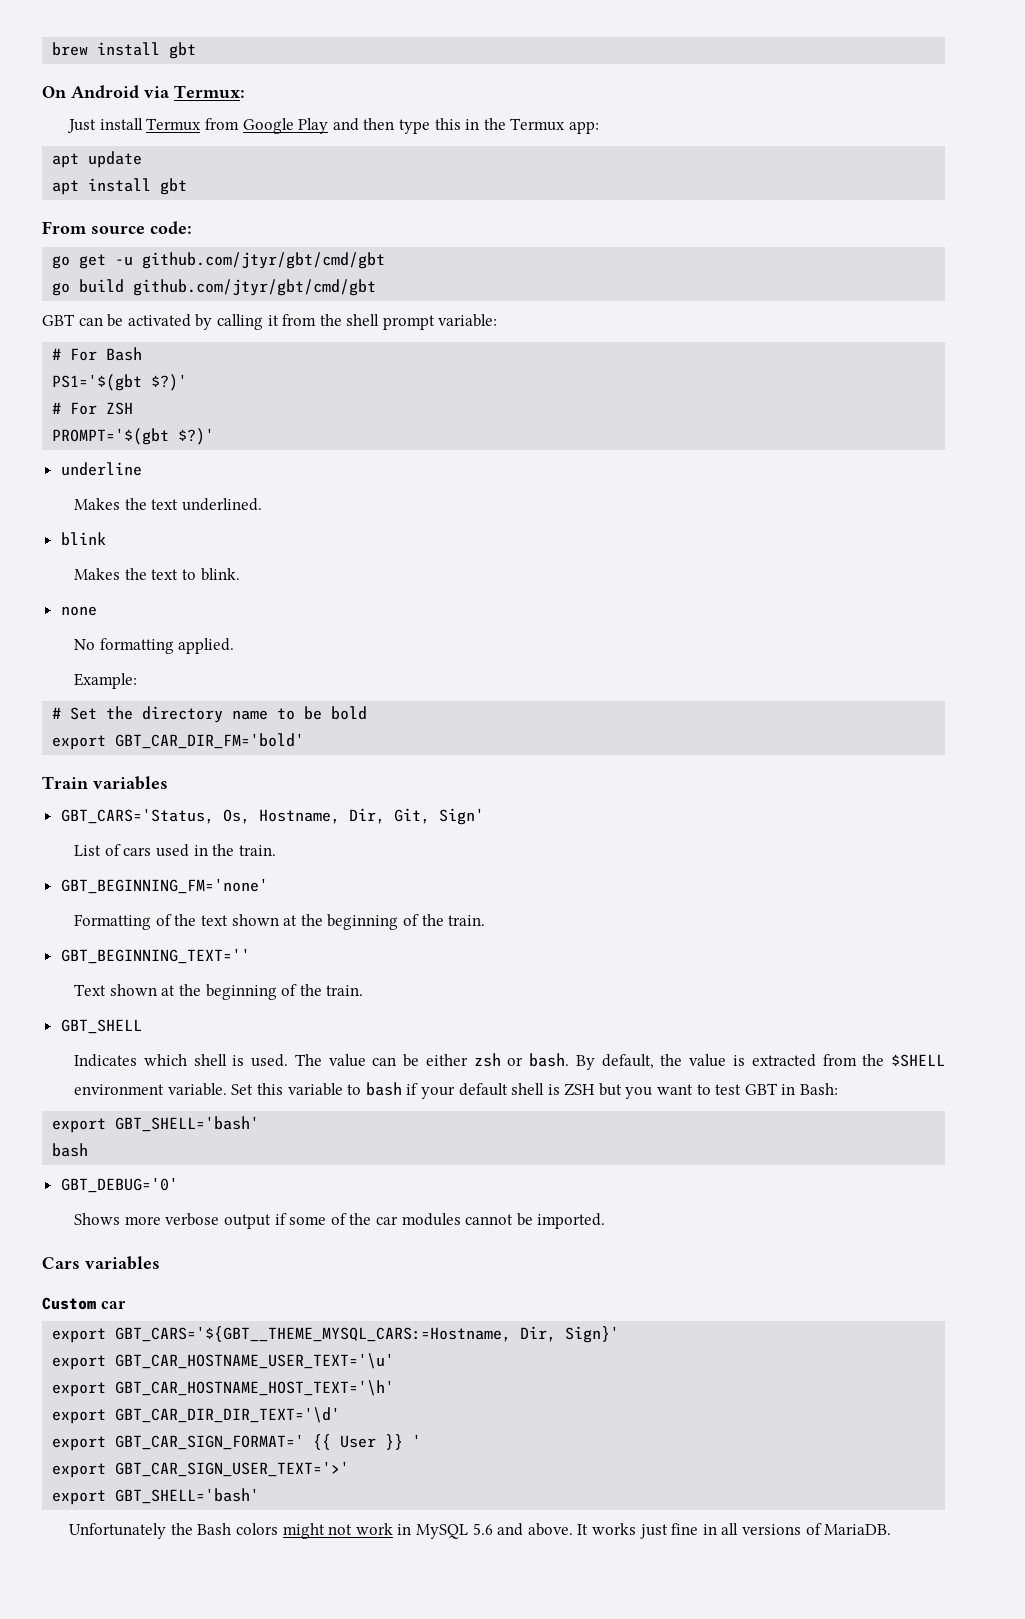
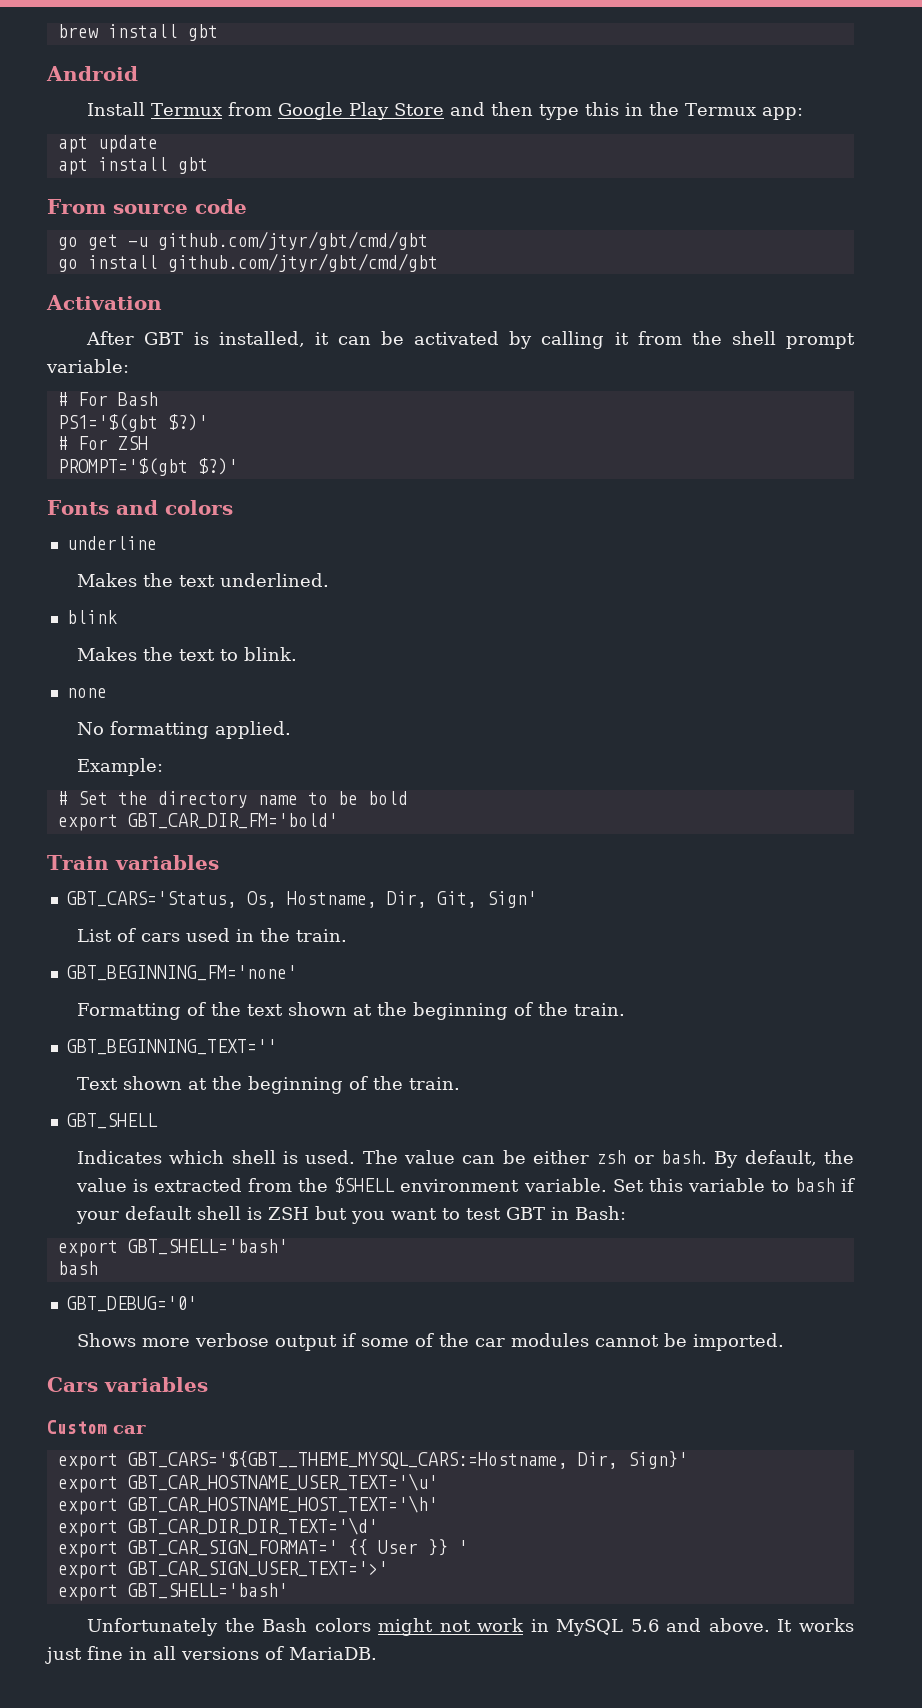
- On Android via Termux:
- Just install Termux from Google Play and then type this in the Termux app:
+ Android
+ Install Termux from Google Play Store and then type this in the Termux app:
- From source code:
+ From source code
- go build github.com/jtyr/gbt/cmd/gbt
- GBT can be activated by calling it from the shell prompt variable:
+ go install github.com/jtyr/gbt/cmd/gbt
+ Activation
+ After GBT is installed, it can be activated by calling it from the shell prompt variable:
+ Fonts and colors

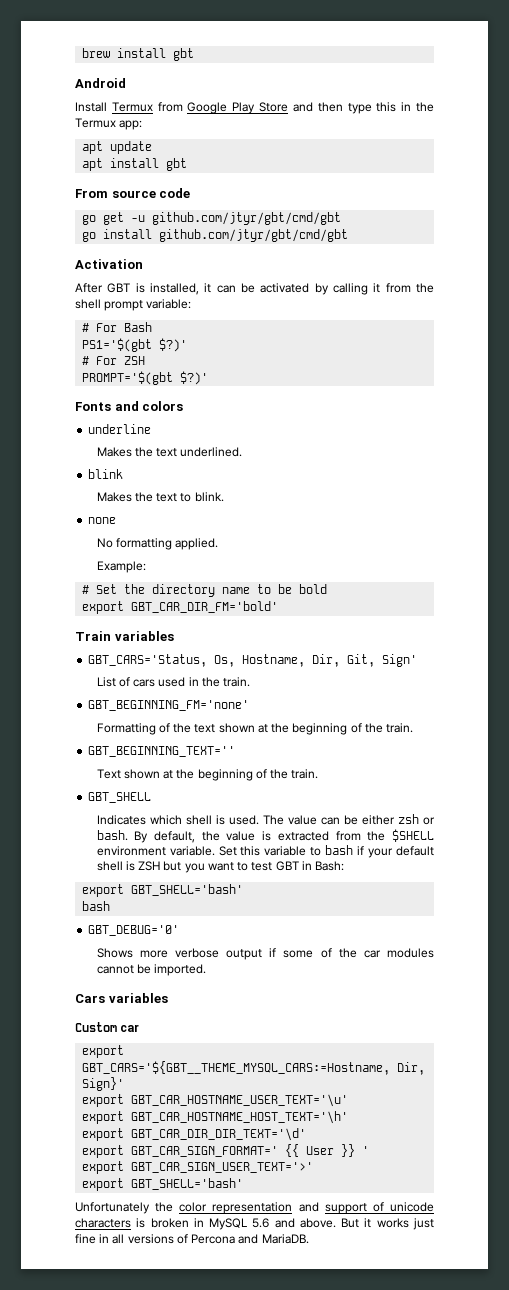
- Unfortunately the Bash colors might not work in MySQL 5.6 and above.
+ Unfortunately the color representation and support of unicode characters is broken in MySQL 5.6 and above.
- It works just fine in all versions of MariaDB.
+ But it works just fine in all versions of Percona and MariaDB.

